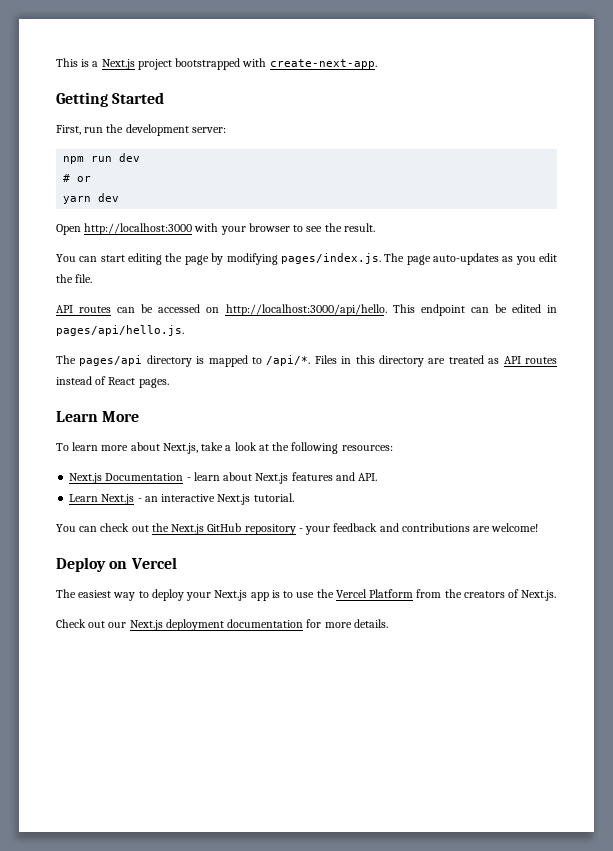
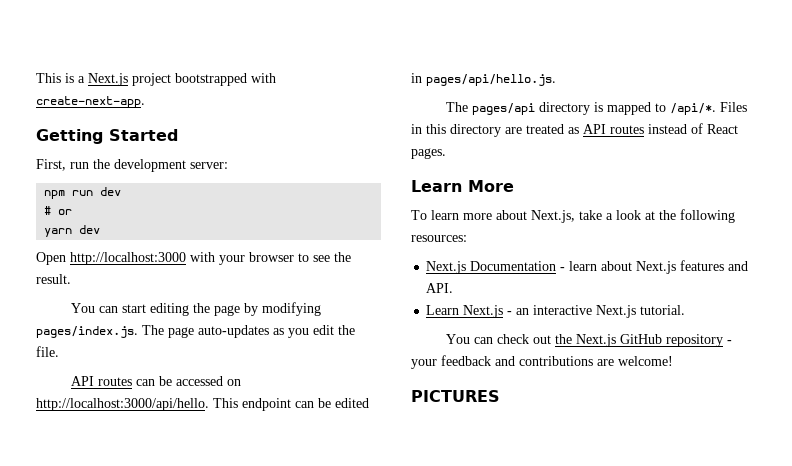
- Deploy on Vercel
- The easiest way to deploy your Next.js app is to use the Vercel Platform from the creators of Next.js.
- Check out our Next.js deployment documentation for more details.
+ PICTURES

